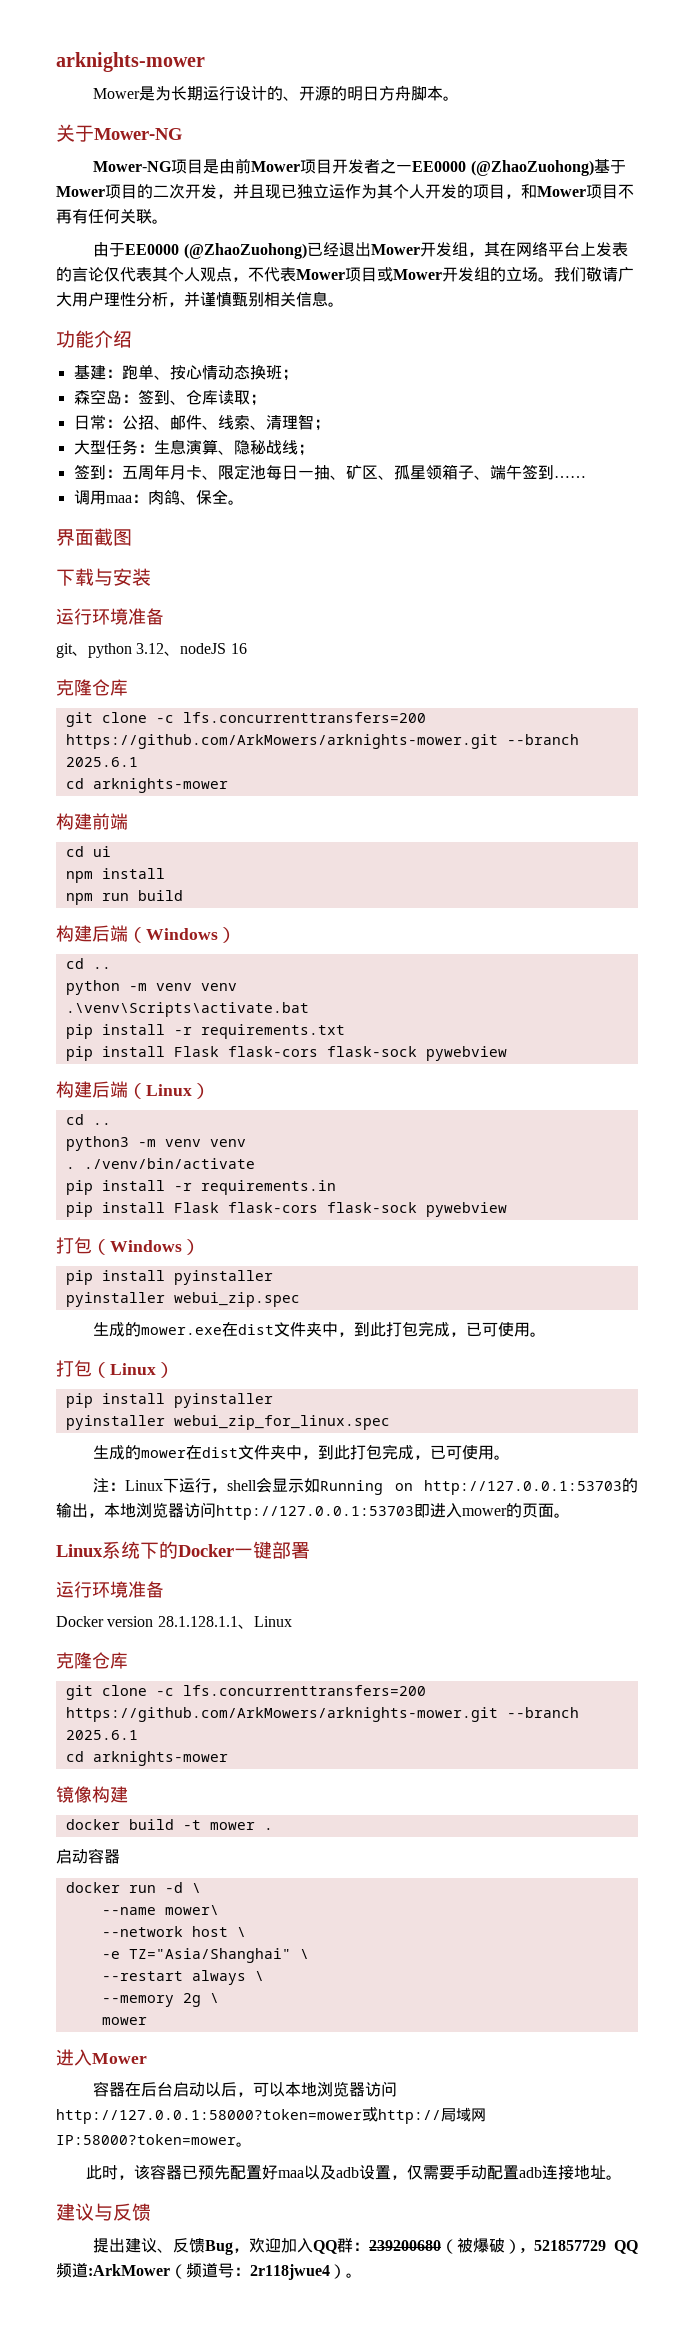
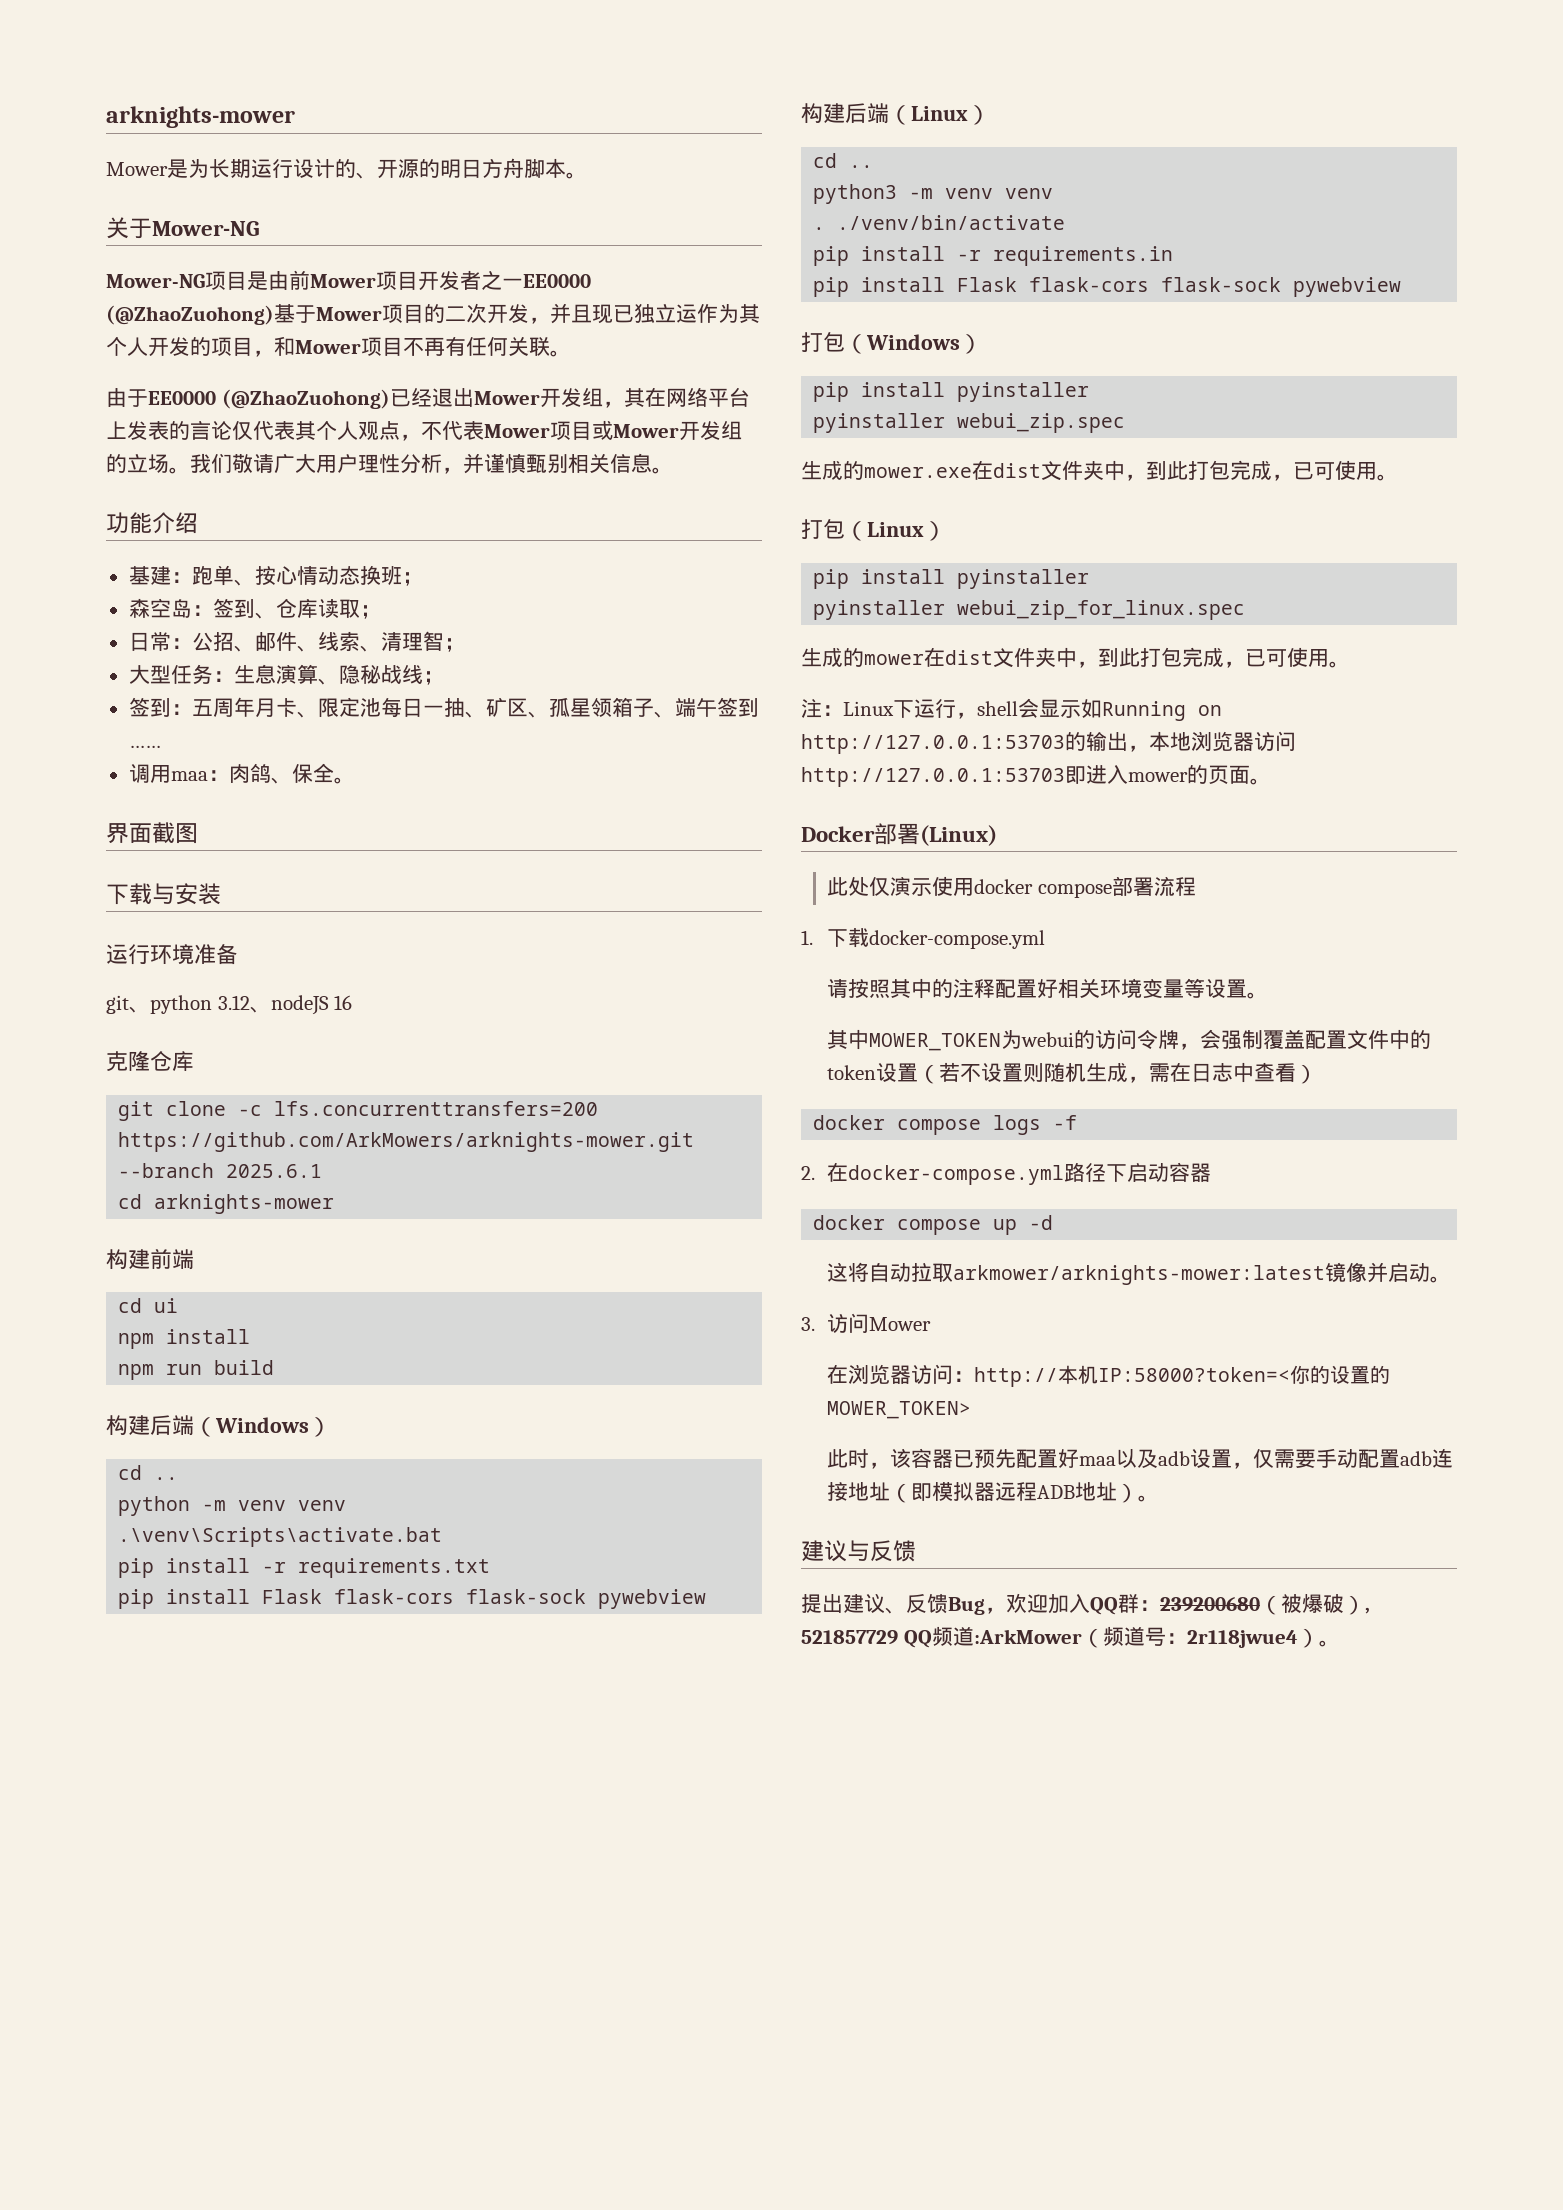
- Linux系统下的Docker一键部署
- 运行环境准备
- Docker version 28.1.128.1.1、Linux
- 克隆仓库
- git clone -c lfs.concurrenttransfers=200 https://github.com/ArkMowers/arknights-mower.git --branch 2025.6.1
- cd arknights-mower
- 镜像构建
- docker build -t mower .
- 启动容器
+ Docker部署(Linux)
+ 此处仅演示使用docker compose部署流程
+ 1.下载docker-compose.yml
+ 请按照其中的注释配置好相关环境变量等设置。
+ 其中MOWER_TOKEN为webui的访问令牌，会强制覆盖配置文件中的token设置（若不设置则随机生成，需在日志中查看）
+ docker compose logs -f
+ 2.在docker-compose.yml路径下启动容器
- docker run -d \
- --name mower\
- --network host \
- -e TZ="Asia/Shanghai" \
- --restart always \
- --memory 2g \
- mower
- 进入Mower
- 容器在后台启动以后，可以本地浏览器访问http://127.0.0.1:58000?token=mower或http://局域网IP:58000?token=mower。
+ docker compose up -d
+ 这将自动拉取arkmower/arknights-mower:latest镜像并启动。
+ 3.访问Mower
+ 在浏览器访问：http://本机IP:58000?token=<你的设置的MOWER_TOKEN>
- 此时，该容器已预先配置好maa以及adb设置，仅需要手动配置adb连接地址。
+ 此时，该容器已预先配置好maa以及adb设置，仅需要手动配置adb连接地址（即模拟器远程ADB地址）。

